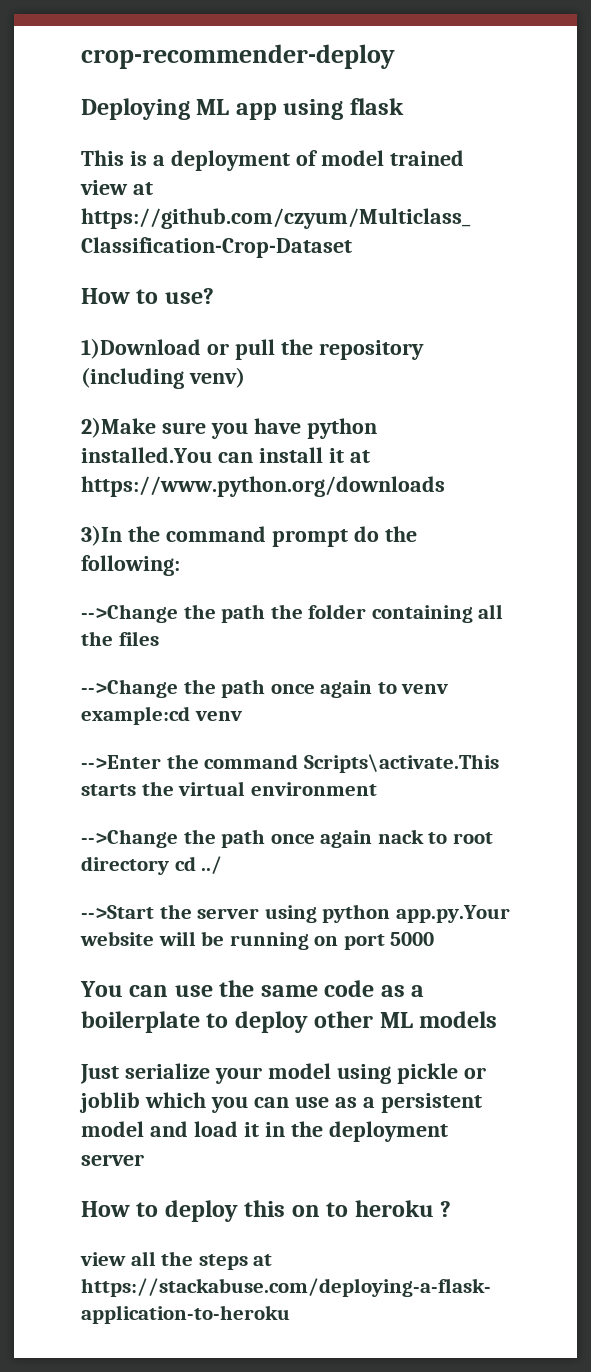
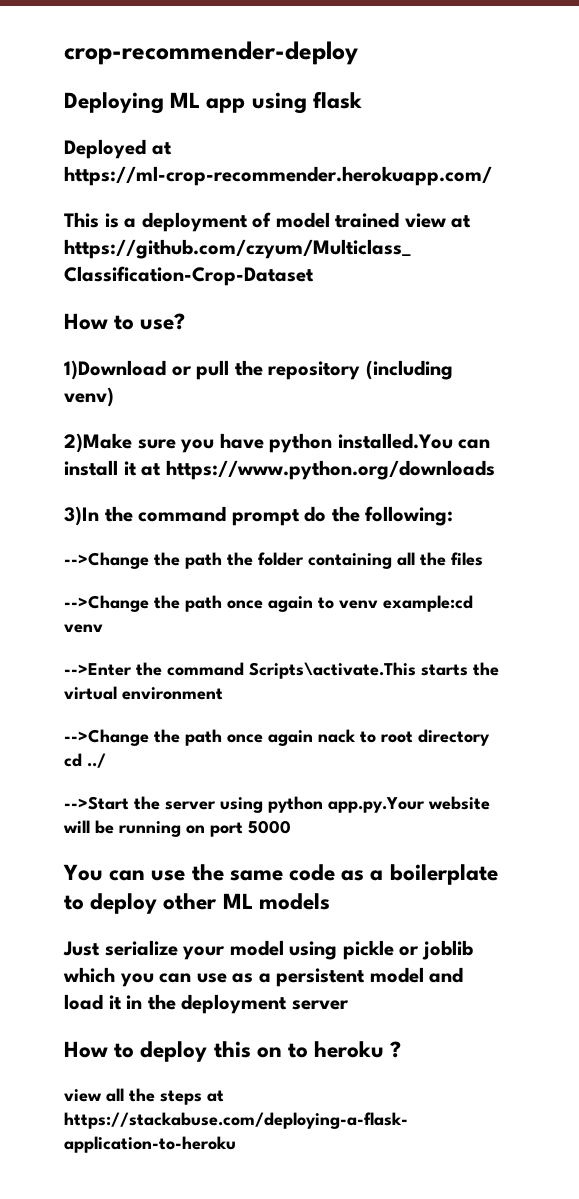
+ Deployed at https://ml-crop-recommender.herokuapp.com/

